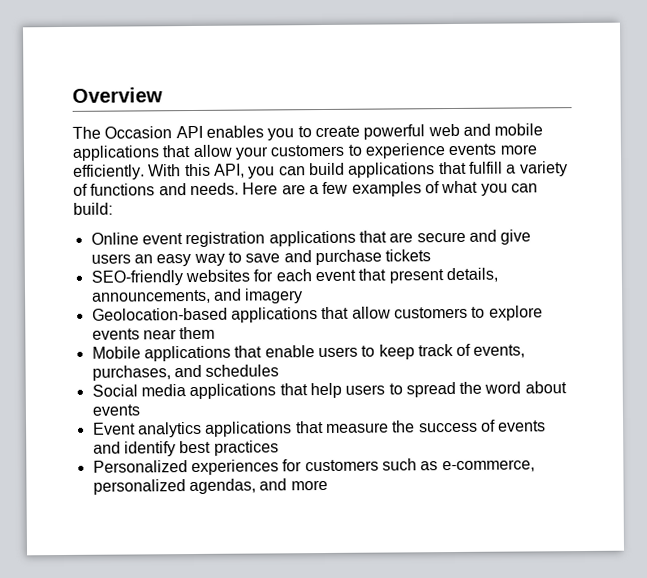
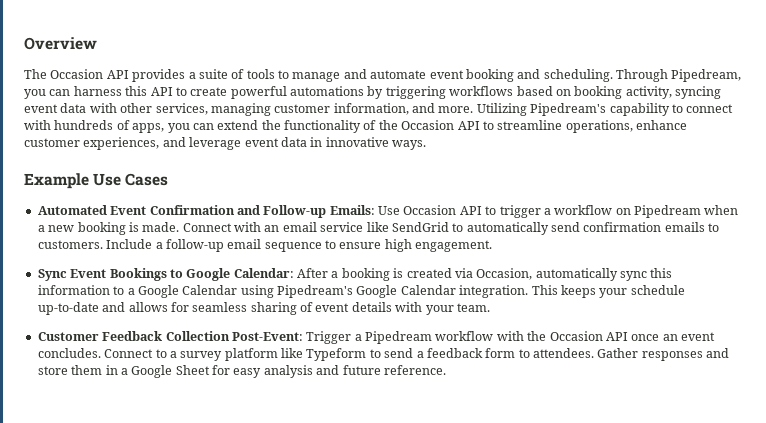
- The Occasion API enables you to create powerful web and mobile applications that allow your customers to experience events more efficiently. With this API, you can build applications that fulfill a variety of functions and needs. Here are a few examples of what you can build:
- Online event registration applications that are secure and give users an easy way to save and purchase tickets
- SEO-friendly websites for each event that present details, announcements, and imagery
- Geolocation-based applications that allow customers to explore events near them
- Mobile applications that enable users to keep track of events, purchases, and schedules
- Social media applications that help users to spread the word about events
- Event analytics applications that measure the success of events and identify best practices
- Personalized experiences for customers such as e-commerce, personalized agendas, and more
+ The Occasion API provides a suite of tools to manage and automate event booking and scheduling. Through Pipedream, you can harness this API to create powerful automations by triggering workflows based on booking activity, syncing event data with other services, managing customer information, and more. Utilizing Pipedream's capability to connect with hundreds of apps, you can extend the functionality of the Occasion API to streamline operations, enhance customer experiences, and leverage event data in innovative ways.
+ Example Use Cases
+ Automated Event Confirmation and Follow-up Emails: Use Occasion API to trigger a workflow on Pipedream when a new booking is made. Connect with an email service like SendGrid to automatically send confirmation emails to customers. Include a follow-up email sequence to ensure high engagement.
+ Sync Event Bookings to Google Calendar: After a booking is created via Occasion, automatically sync this information to a Google Calendar using Pipedream's Google Calendar integration. This keeps your schedule up-to-date and allows for seamless sharing of event details with your team.
+ Customer Feedback Collection Post-Event: Trigger a Pipedream workflow with the Occasion API once an event concludes. Connect to a survey platform like Typeform to send a feedback form to attendees. Gather responses and store them in a Google Sheet for easy analysis and future reference.

